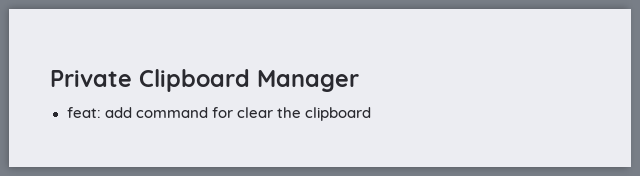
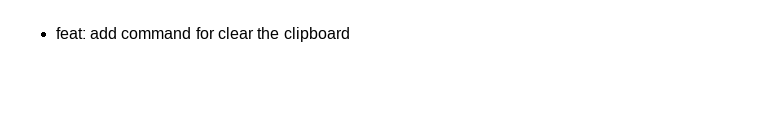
- Private Clipboard Manager

